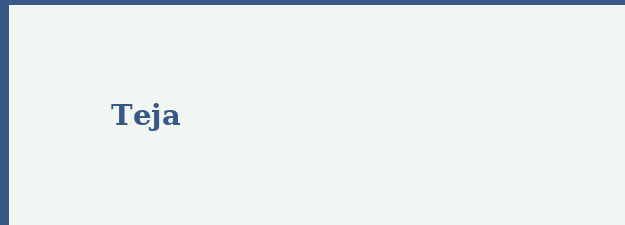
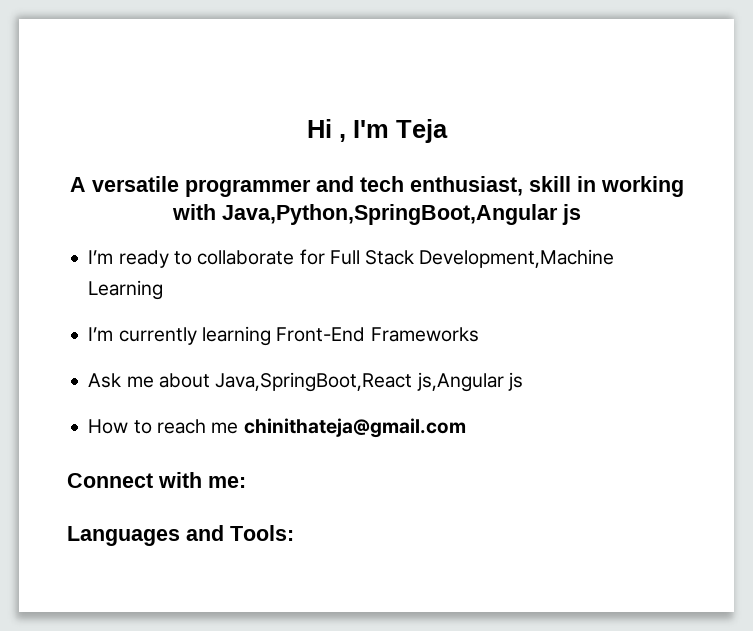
- Teja
+ Hi , I'm Teja
+ A versatile programmer and tech enthusiast, skill in working with Java,Python,SpringBoot,Angular js
+ I’m ready to collaborate for Full Stack Development,Machine Learning
+ I’m currently learning Front-End Frameworks
+ Ask me about Java,SpringBoot,React js,Angular js
+ How to reach me chinithateja@gmail.com
+ Connect with me:
+ Languages and Tools:

